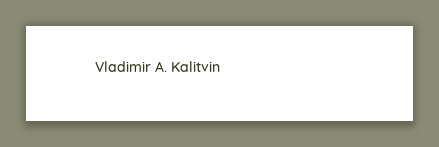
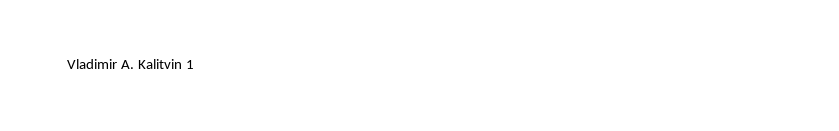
- Vladimir A. Kalitvin
+ Vladimir A. Kalitvin 1

